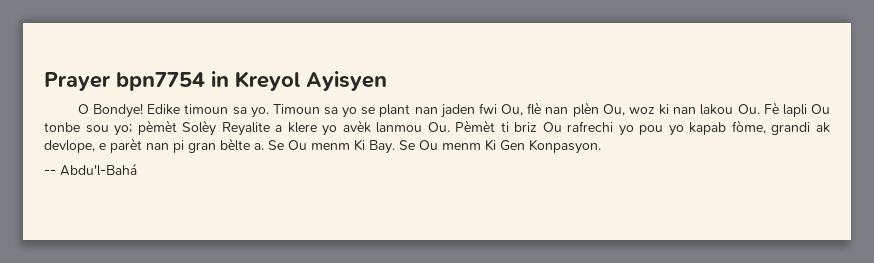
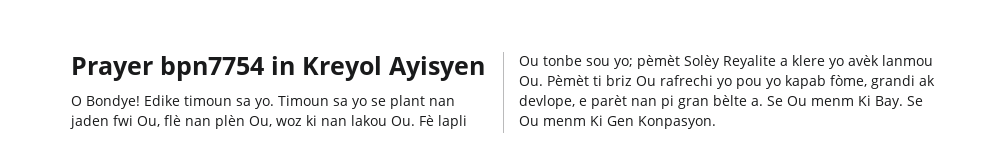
- -- Abdu'l-Bahá

